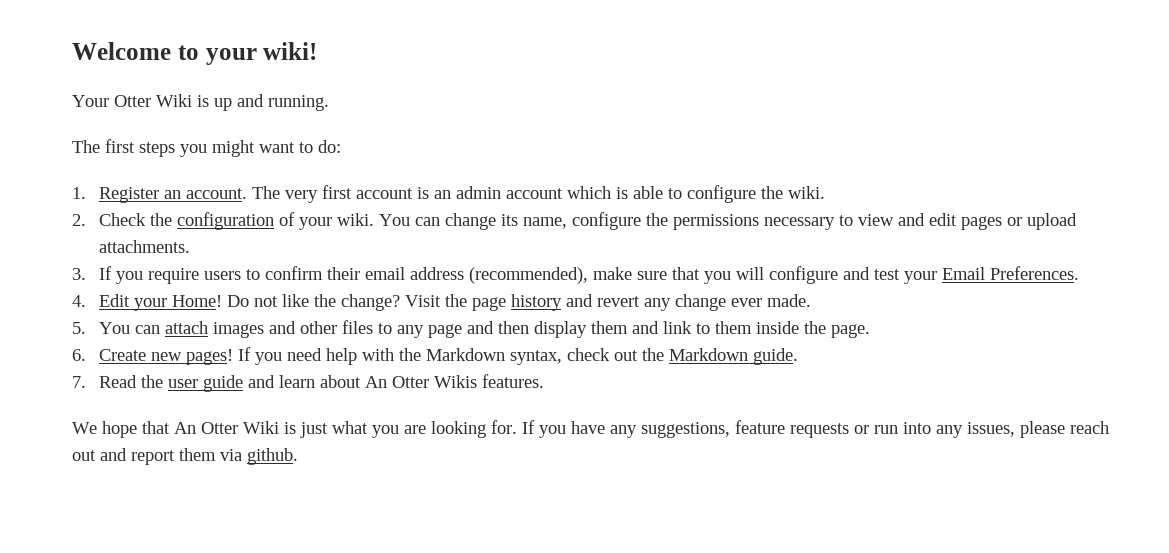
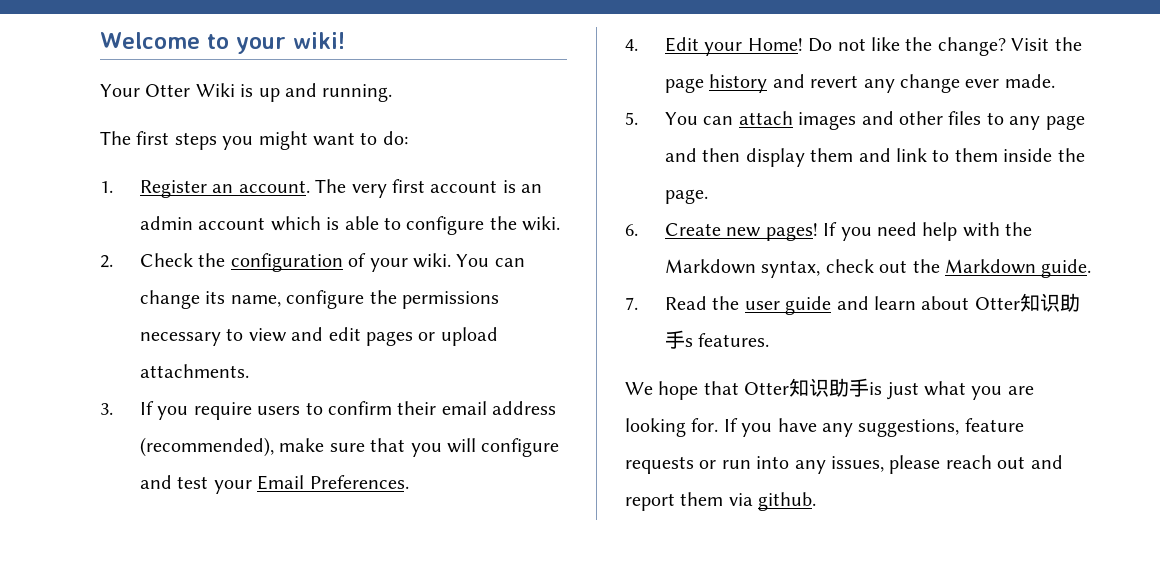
- 7. Read the user guide and learn about An Otter Wikis features.
+ 7. Read the user guide and learn about Otter知识助手s features.
- We hope that An Otter Wiki is just what you are looking for.
+ We hope that Otter知识助手is just what you are looking for.

